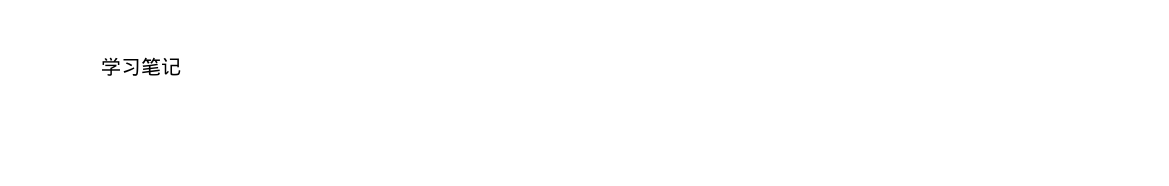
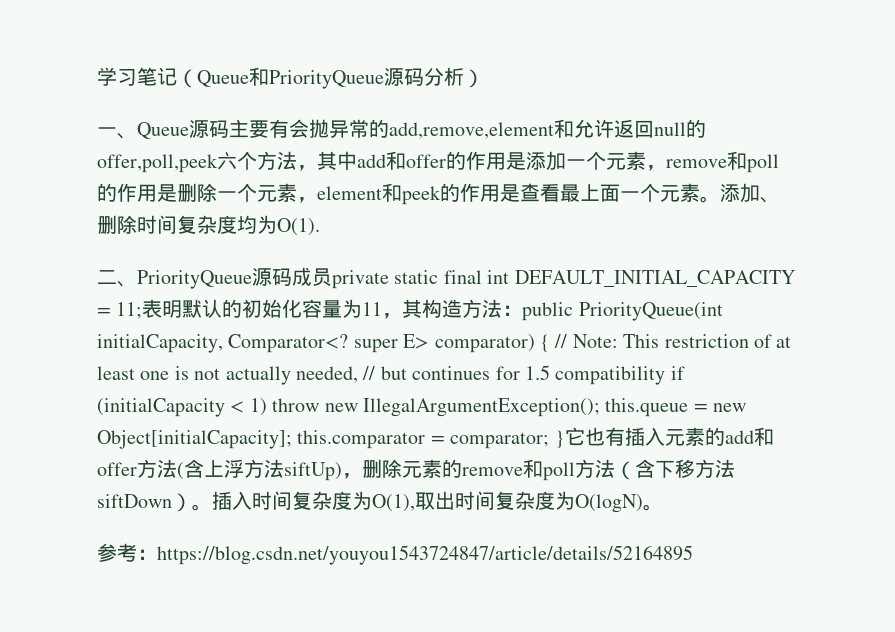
- 学习笔记
+ 学习笔记（Queue和PriorityQueue源码分析）
+ 一、Queue源码主要有会抛异常的add,remove,element和允许返回null的offer,poll,peek六个方法，其中add和offer的作用是添加一个元素，remove和poll的作用是删除一个元素，element和peek的作用是查看最上面一个元素。添加、删除时间复杂度均为O(1).
+ 二、PriorityQueue源码成员private static final int DEFAULT_INITIAL_CAPACITY = 11;表明默认的初始化容量为11，其构造方法：public PriorityQueue(int initialCapacity, Comparator<? super E> comparator) { // Note: This restriction of at least one is not actually needed, // but continues for 1.5 compatibility if (initialCapacity < 1) throw new IllegalArgumentException(); this.queue = new Object[initialCapacity]; this.comparator = comparator; }它也有插入元素的add和offer方法(含上浮方法siftUp)，删除元素的remove和poll方法（含下移方法siftDown）。插入时间复杂度为O(1),取出时间复杂度为O(logN)。
+ 参考：https://blog.csdn.net/youyou1543724847/article/details/52164895

